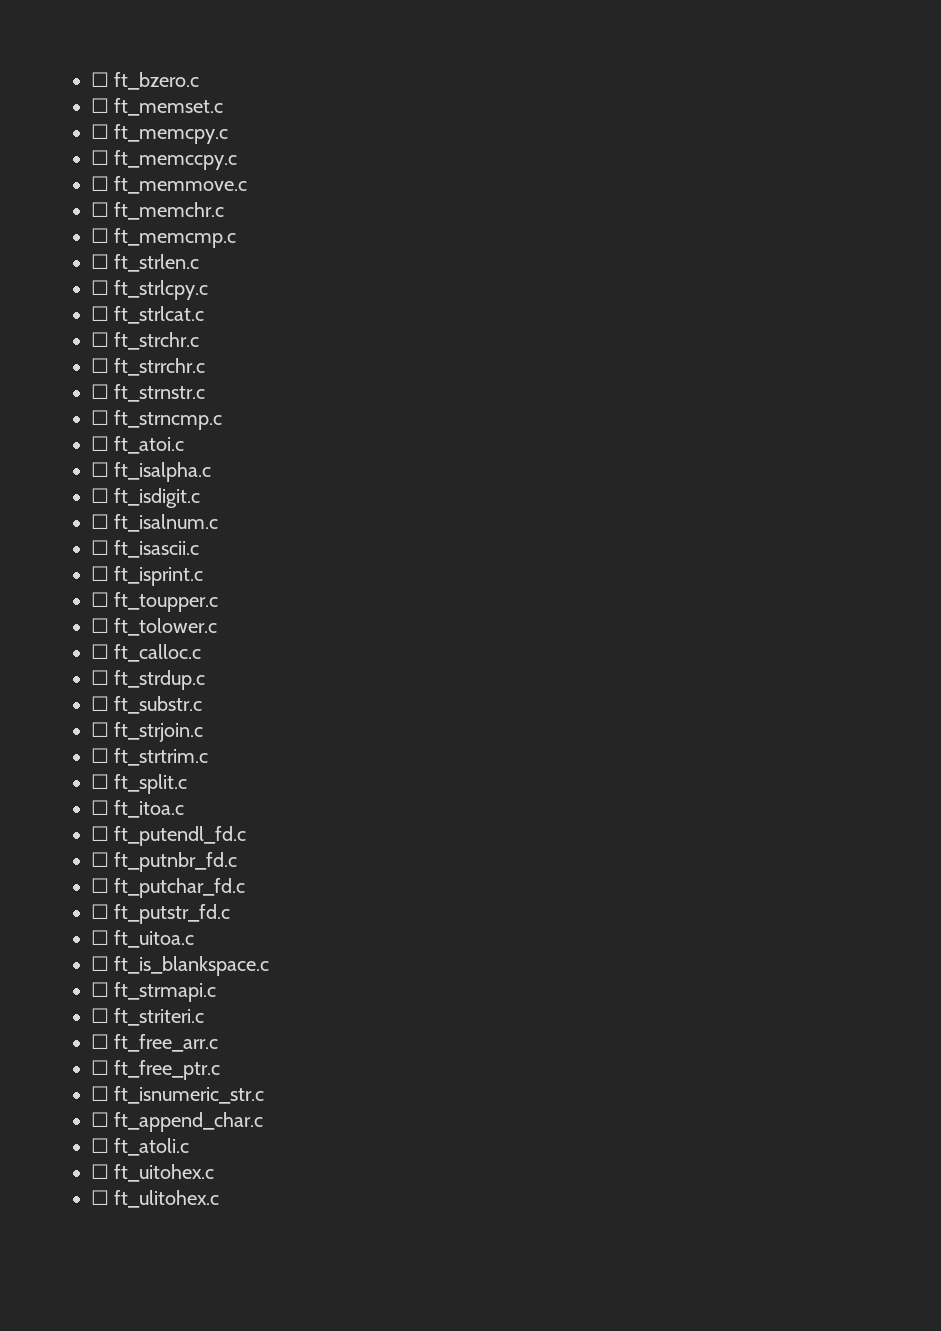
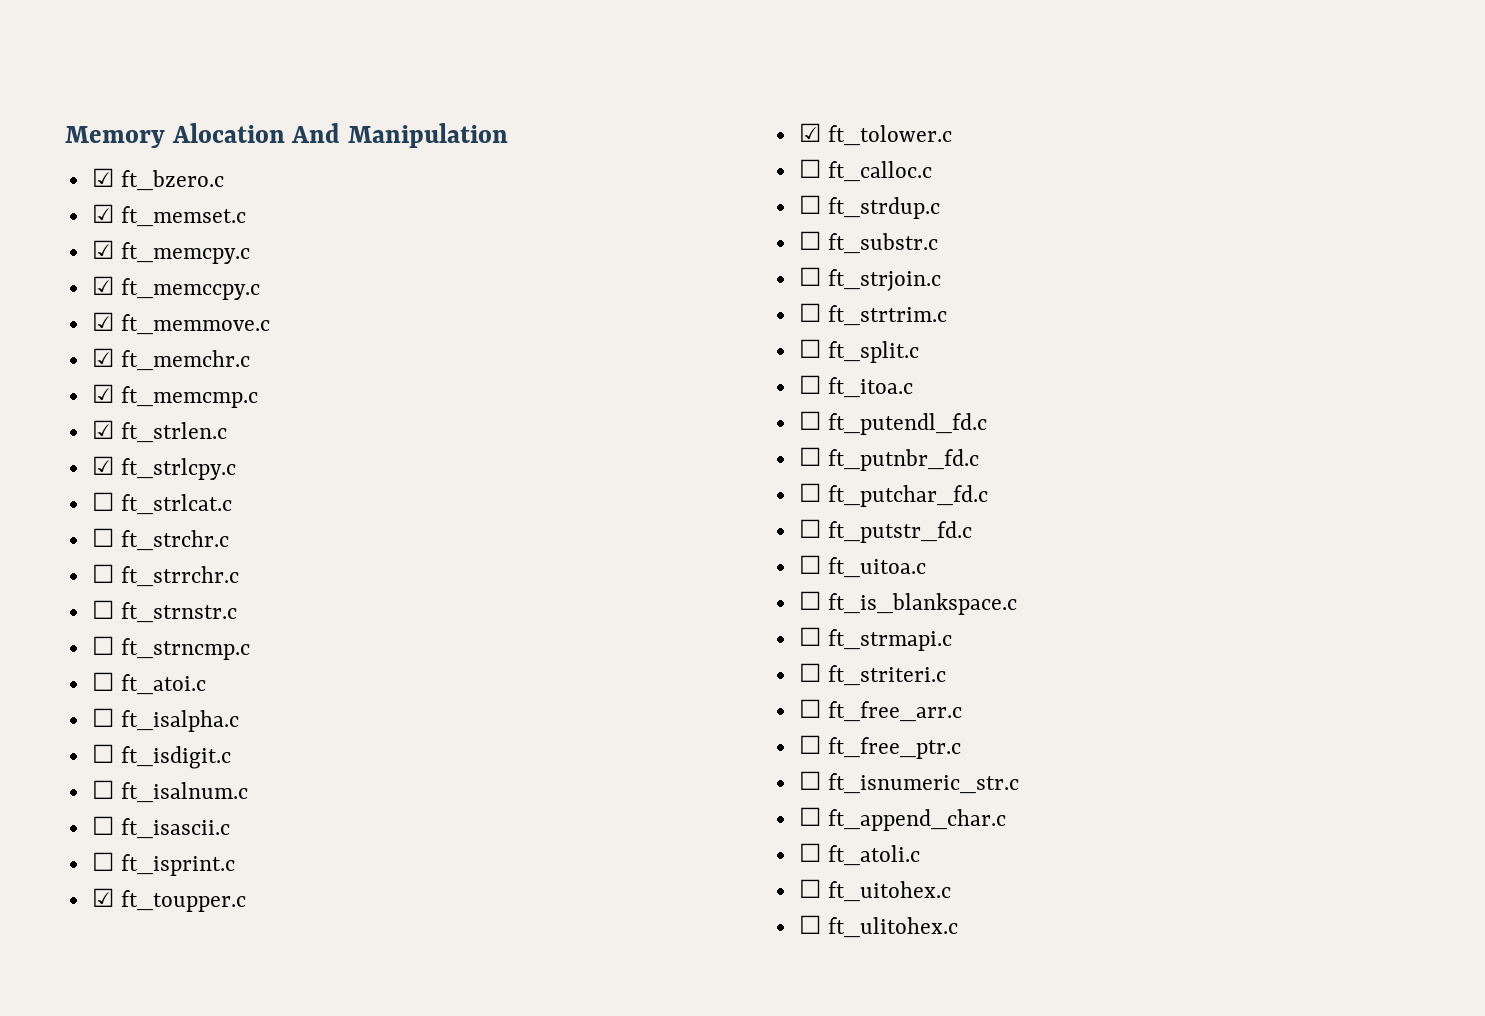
- ☐ ft_bzero.c
+ Memory Alocation And Manipulation
+ ☑ ft_bzero.c
- ☐ ft_memset.c
+ ☑ ft_memset.c
- ☐ ft_memcpy.c
+ ☑ ft_memcpy.c
- ☐ ft_memccpy.c
+ ☑ ft_memccpy.c
- ☐ ft_memmove.c
+ ☑ ft_memmove.c
- ☐ ft_memchr.c
+ ☑ ft_memchr.c
- ☐ ft_memcmp.c
+ ☑ ft_memcmp.c
- ☐ ft_strlen.c
+ ☑ ft_strlen.c
- ☐ ft_strlcpy.c
+ ☑ ft_strlcpy.c
- ☐ ft_toupper.c
+ ☑ ft_toupper.c
- ☐ ft_tolower.c
+ ☑ ft_tolower.c

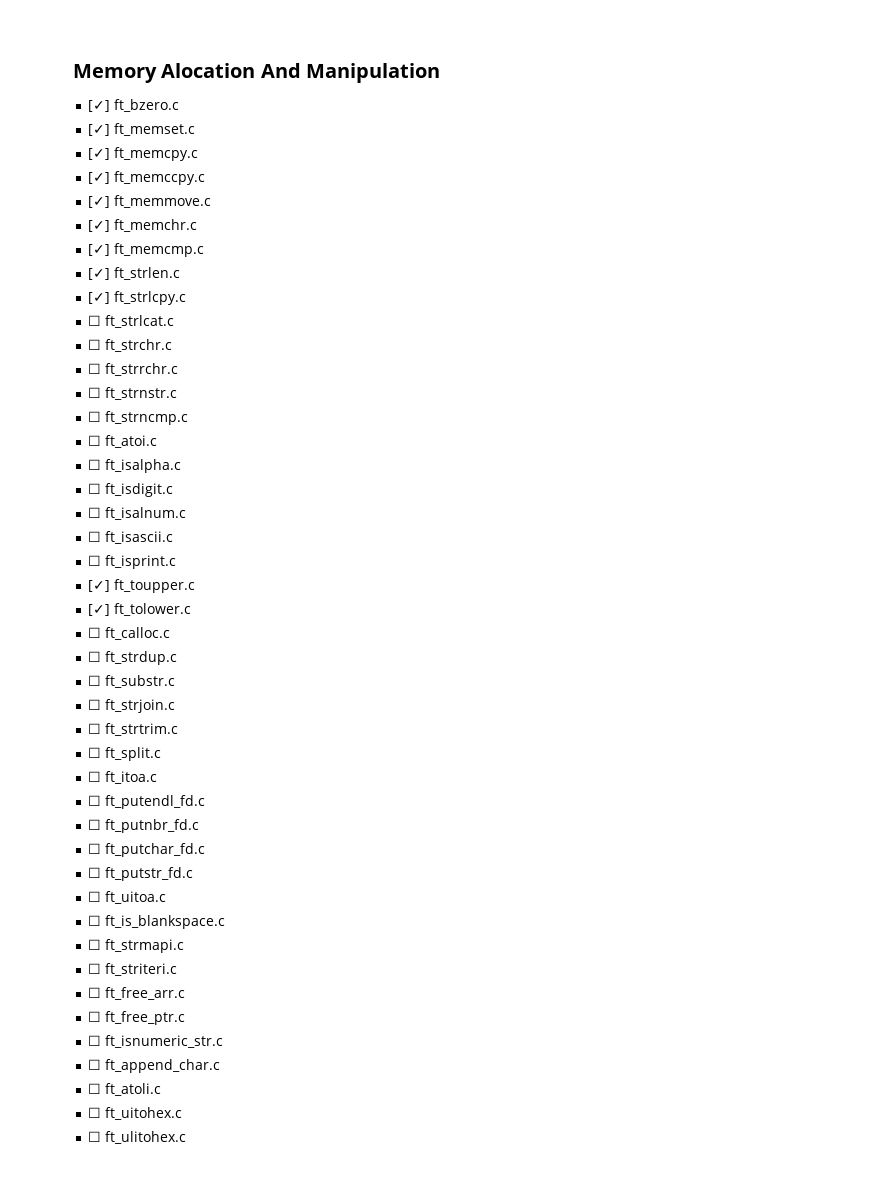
- ☑ ft_bzero.c
+ [✓] ft_bzero.c
- ☑ ft_memset.c
+ [✓] ft_memset.c
- ☑ ft_memcpy.c
+ [✓] ft_memcpy.c
- ☑ ft_memccpy.c
+ [✓] ft_memccpy.c
- ☑ ft_memmove.c
+ [✓] ft_memmove.c
- ☑ ft_memchr.c
+ [✓] ft_memchr.c
- ☑ ft_memcmp.c
+ [✓] ft_memcmp.c
- ☑ ft_strlen.c
+ [✓] ft_strlen.c
- ☑ ft_strlcpy.c
+ [✓] ft_strlcpy.c
- ☑ ft_toupper.c
+ [✓] ft_toupper.c
- ☑ ft_tolower.c
+ [✓] ft_tolower.c

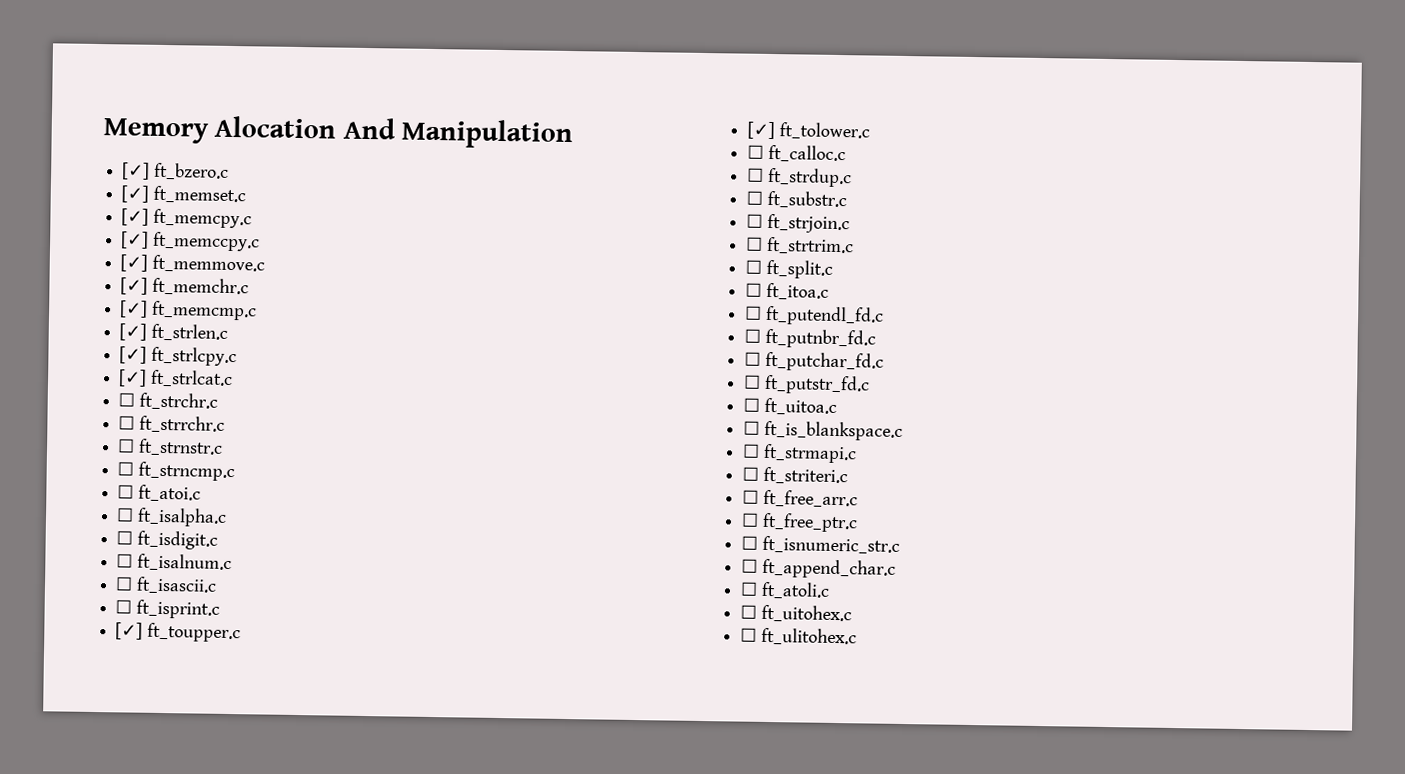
- ☐ ft_strlcat.c
+ [✓] ft_strlcat.c

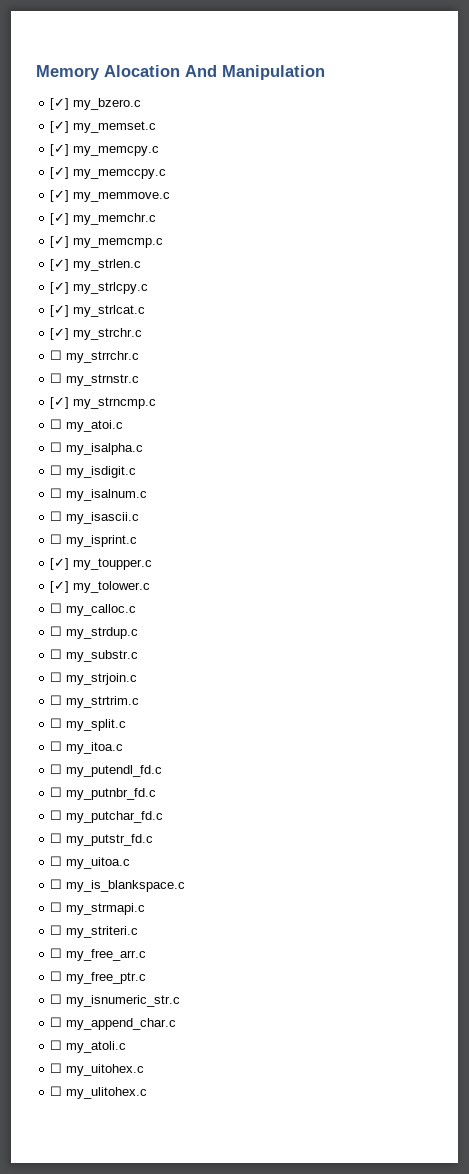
- [✓] ft_bzero.c
- [✓] ft_memset.c
- [✓] ft_memcpy.c
- [✓] ft_memccpy.c
- [✓] ft_memmove.c
- [✓] ft_memchr.c
- [✓] ft_memcmp.c
- [✓] ft_strlen.c
- [✓] ft_strlcpy.c
- [✓] ft_strlcat.c
- ☐ ft_strchr.c
- ☐ ft_strrchr.c
- ☐ ft_strnstr.c
- ☐ ft_strncmp.c
- ☐ ft_atoi.c
- ☐ ft_isalpha.c
- ☐ ft_isdigit.c
- ☐ ft_isalnum.c
- ☐ ft_isascii.c
- ☐ ft_isprint.c
- [✓] ft_toupper.c
- [✓] ft_tolower.c
- ☐ ft_calloc.c
- ☐ ft_strdup.c
- ☐ ft_substr.c
- ☐ ft_strjoin.c
- ☐ ft_strtrim.c
- ☐ ft_split.c
- ☐ ft_itoa.c
- ☐ ft_putendl_fd.c
- ☐ ft_putnbr_fd.c
- ☐ ft_putchar_fd.c
- ☐ ft_putstr_fd.c
- ☐ ft_uitoa.c
- ☐ ft_is_blankspace.c
- ☐ ft_strmapi.c
- ☐ ft_striteri.c
- ☐ ft_free_arr.c
- ☐ ft_free_ptr.c
- ☐ ft_isnumeric_str.c
- ☐ ft_append_char.c
- ☐ ft_atoli.c
- ☐ ft_uitohex.c
- ☐ ft_ulitohex.c
+ [✓] my_bzero.c
+ [✓] my_memset.c
+ [✓] my_memcpy.c
+ [✓] my_memccpy.c
+ [✓] my_memmove.c
+ [✓] my_memchr.c
+ [✓] my_memcmp.c
+ [✓] my_strlen.c
+ [✓] my_strlcpy.c
+ [✓] my_strlcat.c
+ [✓] my_strchr.c
+ ☐ my_strrchr.c
+ ☐ my_strnstr.c
+ [✓] my_strncmp.c
+ ☐ my_atoi.c
+ ☐ my_isalpha.c
+ ☐ my_isdigit.c
+ ☐ my_isalnum.c
+ ☐ my_isascii.c
+ ☐ my_isprint.c
+ [✓] my_toupper.c
+ [✓] my_tolower.c
+ ☐ my_calloc.c
+ ☐ my_strdup.c
+ ☐ my_substr.c
+ ☐ my_strjoin.c
+ ☐ my_strtrim.c
+ ☐ my_split.c
+ ☐ my_itoa.c
+ ☐ my_putendl_fd.c
+ ☐ my_putnbr_fd.c
+ ☐ my_putchar_fd.c
+ ☐ my_putstr_fd.c
+ ☐ my_uitoa.c
+ ☐ my_is_blankspace.c
+ ☐ my_strmapi.c
+ ☐ my_striteri.c
+ ☐ my_free_arr.c
+ ☐ my_free_ptr.c
+ ☐ my_isnumeric_str.c
+ ☐ my_append_char.c
+ ☐ my_atoli.c
+ ☐ my_uitohex.c
+ ☐ my_ulitohex.c

